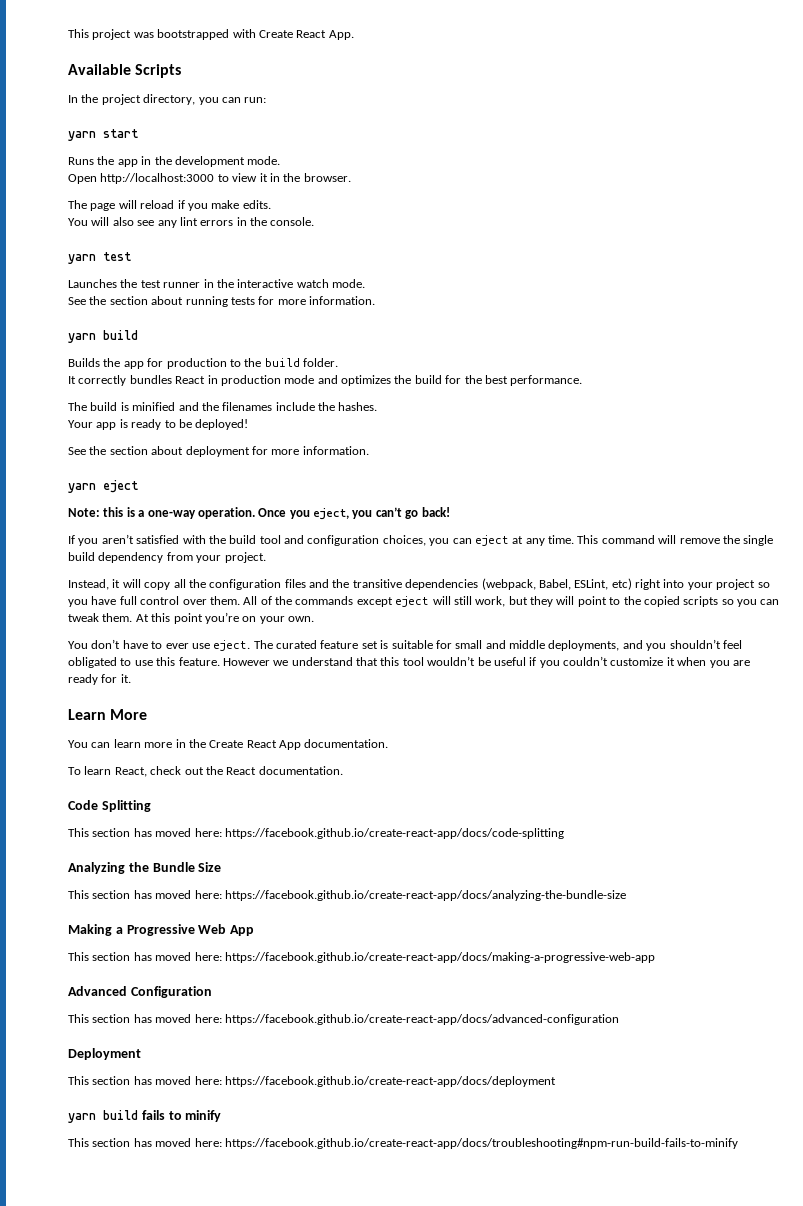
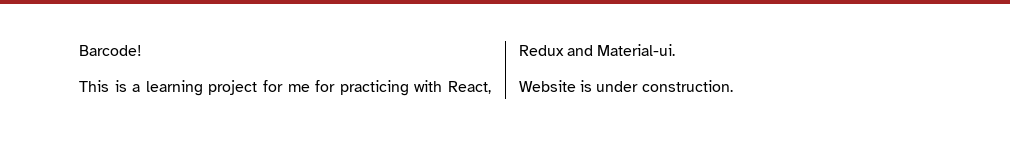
- This project was bootstrapped with Create React App.
- Available Scripts
- In the project directory, you can run:
- yarn start
- Runs the app in the development mode.
- Open http://localhost:3000 to view it in the browser.
- The page will reload if you make edits.
- You will also see any lint errors in the console.
- yarn test
- Launches the test runner in the interactive watch mode.
- See the section about running tests for more information.
- yarn build
- Builds the app for production to the build folder.
- It correctly bundles React in production mode and optimizes the build for the best performance.
- The build is minified and the filenames include the hashes.
- Your app is ready to be deployed!
- See the section about deployment for more information.
- yarn eject
- Note: this is a one-way operation. Once you eject, you can’t go back!
- If you aren’t satisfied with the build tool and configuration choices, you can eject at any time. This command will remove the single build dependency from your project.
- Instead, it will copy all the configuration files and the transitive dependencies (webpack, Babel, ESLint, etc) right into your project so you have full control over them. All of the commands except eject will still work, but they will point to the copied scripts so you can tweak them. At this point you’re on your own.
- You don’t have to ever use eject. The curated feature set is suitable for small and middle deployments, and you shouldn’t feel obligated to use this feature. However we understand that this tool wouldn’t be useful if you couldn’t customize it when you are ready for it.
- Learn More
- You can learn more in the Create React App documentation.
- To learn React, check out the React documentation.
- Code Splitting
- This section has moved here: https://facebook.github.io/create-react-app/docs/code-splitting
- Analyzing the Bundle Size
- This section has moved here: https://facebook.github.io/create-react-app/docs/analyzing-the-bundle-size
- Making a Progressive Web App
- This section has moved here: https://facebook.github.io/create-react-app/docs/making-a-progressive-web-app
- Advanced Configuration
- This section has moved here: https://facebook.github.io/create-react-app/docs/advanced-configuration
- Deployment
- This section has moved here: https://facebook.github.io/create-react-app/docs/deployment
- yarn build fails to minify
- This section has moved here: https://facebook.github.io/create-react-app/docs/troubleshooting#npm-run-build-fails-to-minify
+ Barcode!
+ This is a learning project for me for practicing with React, Redux and Material-ui.
+ Website is under construction.

